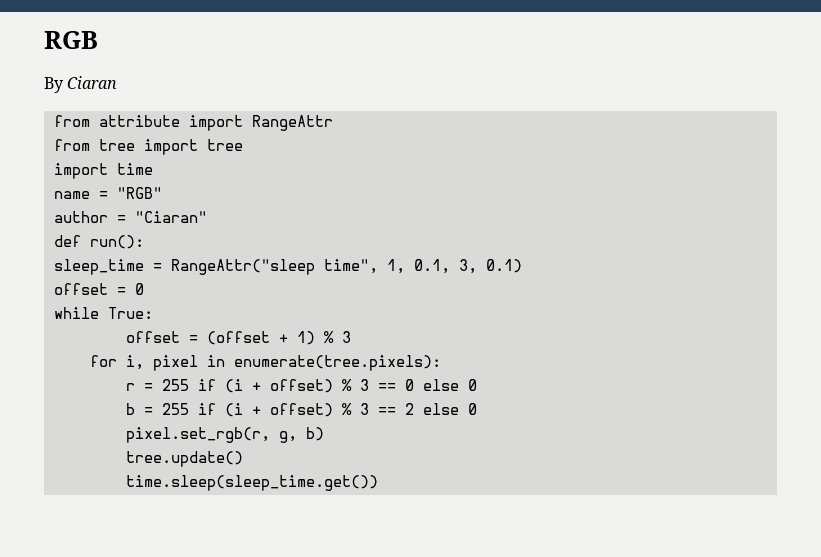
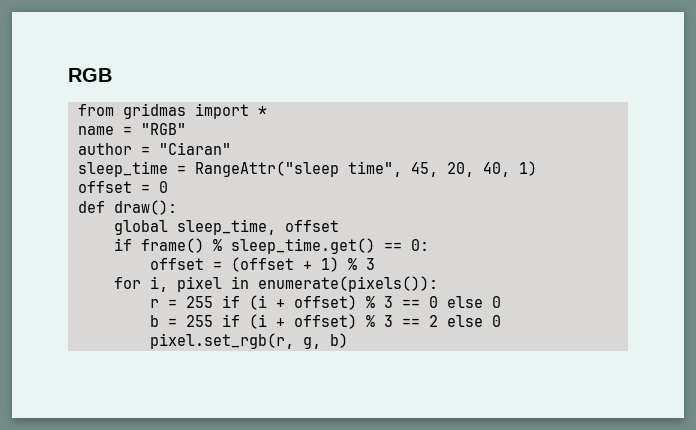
- By Ciaran
- from attribute import RangeAttr
- from tree import tree
- import time
+ from gridmas import *
- def run():
- sleep_time = RangeAttr("sleep time", 1, 0.1, 3, 0.1)
+ sleep_time = RangeAttr("sleep time", 45, 20, 40, 1)
- while True:
+ def draw():
+ global sleep_time, offset
+ if frame() % sleep_time.get() == 0:
- for i, pixel in enumerate(tree.pixels):
+ for i, pixel in enumerate(pixels()):
- tree.update()
- time.sleep(sleep_time.get())

